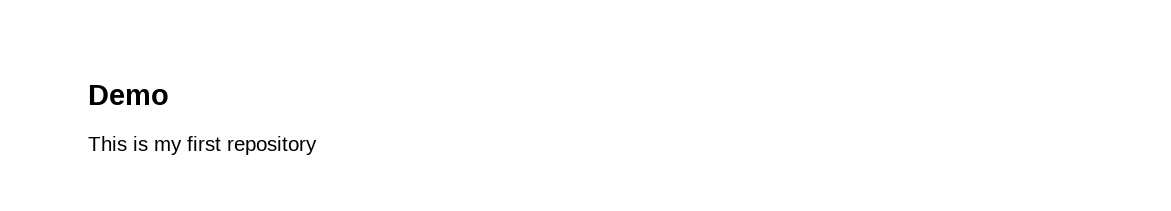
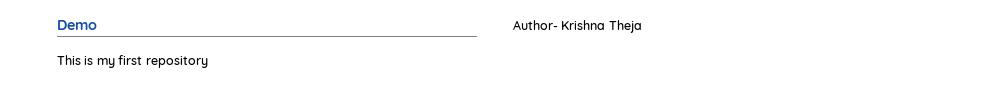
+ Author- Krishna Theja

